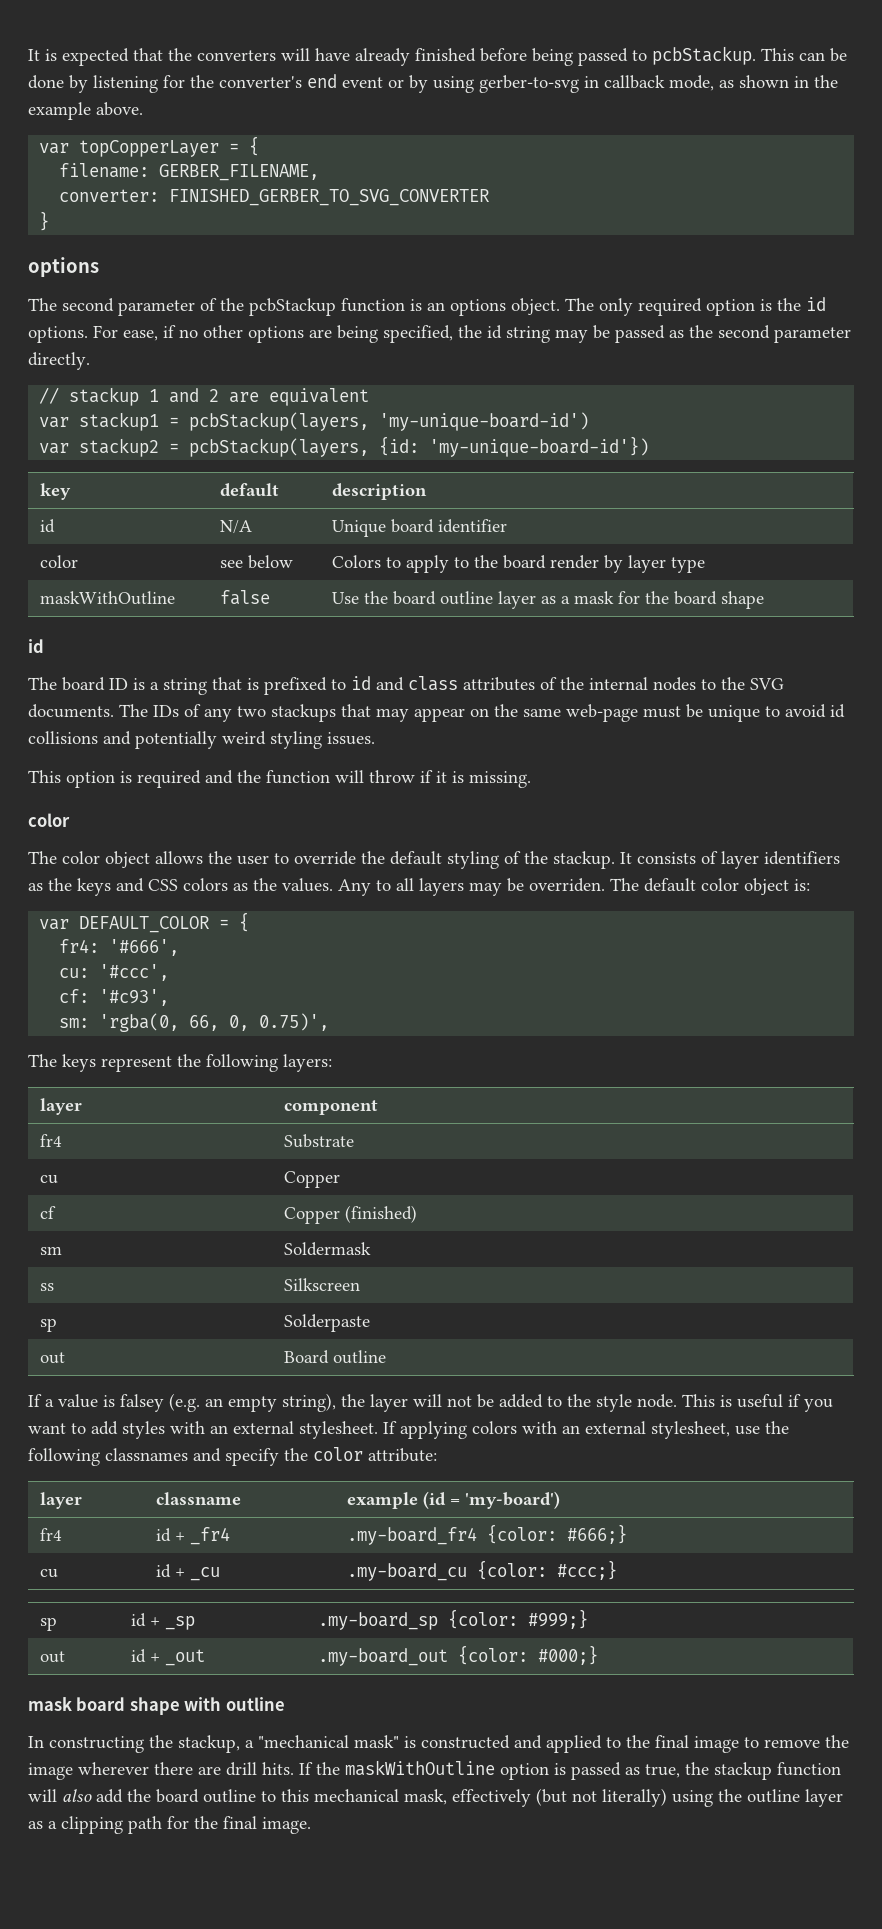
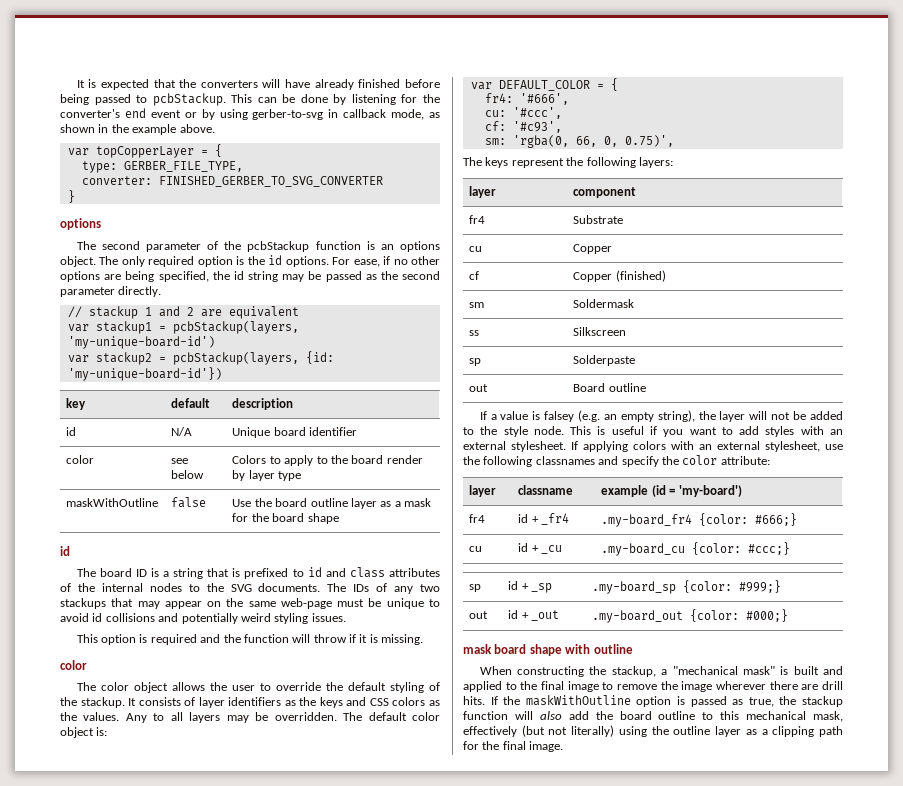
- filename: GERBER_FILENAME,
+ type: GERBER_FILE_TYPE,
- Any to all layers may be overriden.
+ Any to all layers may be overridden.
- In constructing the stackup, a "mechanical mask" is constructed and applied to the final image to remove the image wherever there are drill hits.
+ When constructing the stackup, a "mechanical mask" is built and applied to the final image to remove the image wherever there are drill hits.

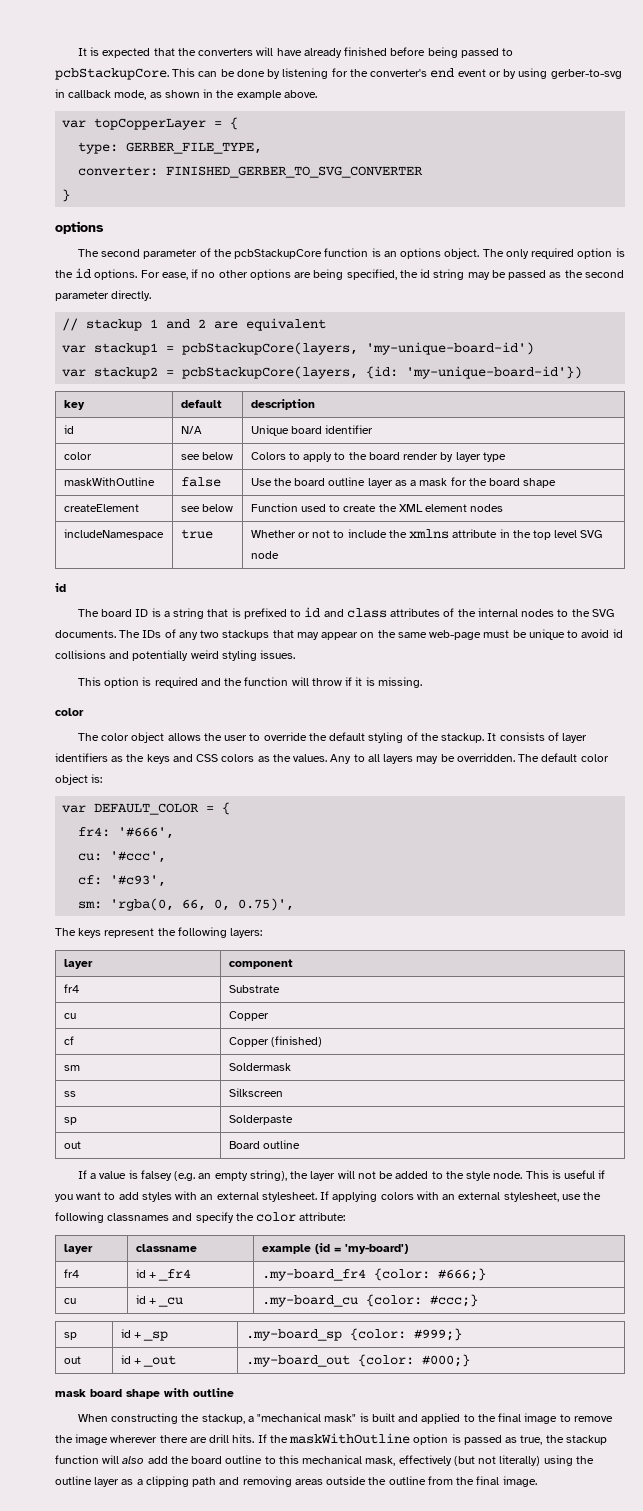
- It is expected that the converters will have already finished before being passed to pcbStackup.
+ It is expected that the converters will have already finished before being passed to pcbStackupCore.
- The second parameter of the pcbStackup function is an options object.
+ The second parameter of the pcbStackupCore function is an options object.
- var stackup1 = pcbStackup(layers, 'my-unique-board-id')
+ var stackup1 = pcbStackupCore(layers, 'my-unique-board-id')
- var stackup2 = pcbStackup(layers, {id: 'my-unique-board-id'})
+ var stackup2 = pcbStackupCore(layers, {id: 'my-unique-board-id'})
+ createElement | see below | Function used to create the XML element nodes
+ includeNamespace | true | Whether or not to include the xmlns attribute in the top level SVG node
- If the maskWithOutline option is passed as true, the stackup function will also add the board outline to this mechanical mask, effectively (but not literally) using the outline layer as a clipping path for the final image.
+ If the maskWithOutline option is passed as true, the stackup function will also add the board outline to this mechanical mask, effectively (but not literally) using the outline layer as a clipping path and removing areas outside the outline from the final image.

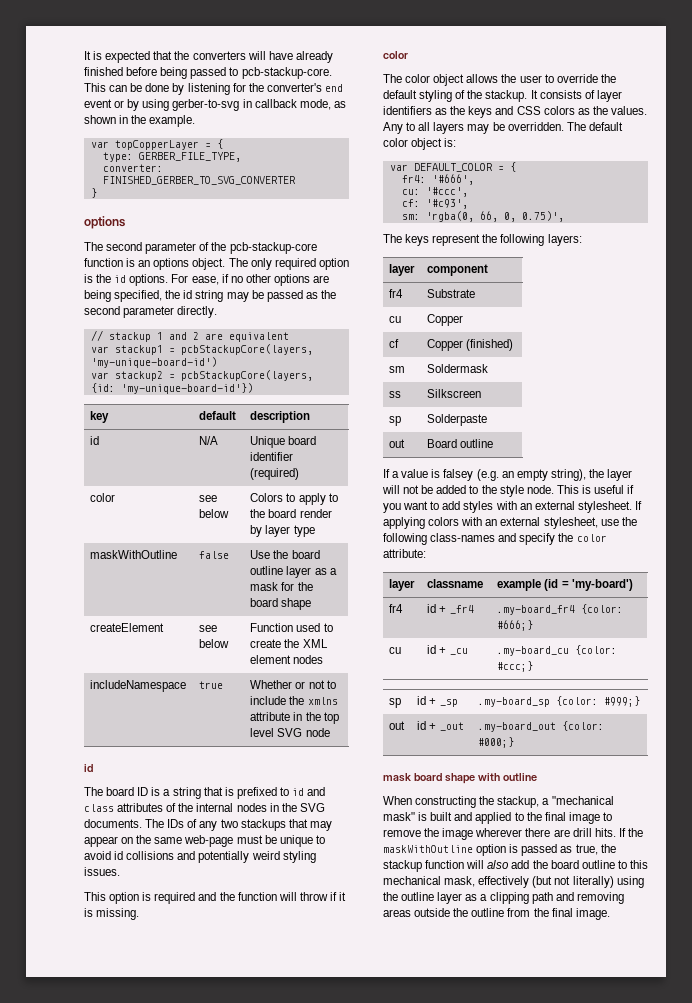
- It is expected that the converters will have already finished before being passed to pcbStackupCore.
+ It is expected that the converters will have already finished before being passed to pcb-stackup-core.
- This can be done by listening for the converter's end event or by using gerber-to-svg in callback mode, as shown in the example above.
+ This can be done by listening for the converter's end event or by using gerber-to-svg in callback mode, as shown in the example.
- The second parameter of the pcbStackupCore function is an options object.
+ The second parameter of the pcb-stackup-core function is an options object.
- id | N/A | Unique board identifier
+ id | N/A | Unique board identifier (required)
- The board ID is a string that is prefixed to id and class attributes of the internal nodes to the SVG documents.
+ The board ID is a string that is prefixed to id and class attributes of the internal nodes in the SVG documents.
- If applying colors with an external stylesheet, use the following classnames and specify the color attribute:
+ If applying colors with an external stylesheet, use the following class-names and specify the color attribute:

